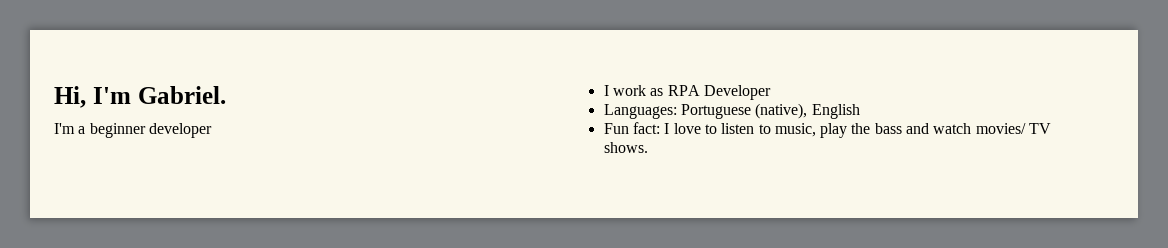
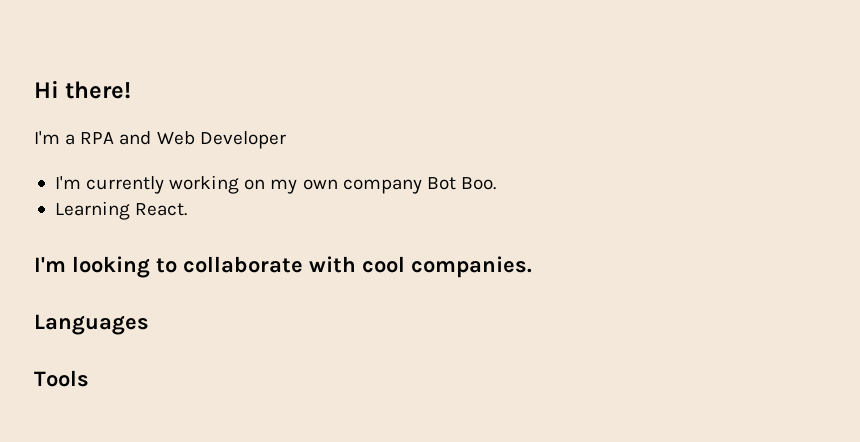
- Hi, I'm Gabriel.
+ Hi there!
- I'm a beginner developer
- I work as RPA Developer
- Languages: Portuguese (native), English
- Fun fact: I love to listen to music, play the bass and watch movies/ TV shows.
+ I'm a RPA and Web Developer
+ I'm currently working on my own company Bot Boo.
+ Learning React.
+ I'm looking to collaborate with cool companies.
+ Languages
+ Tools

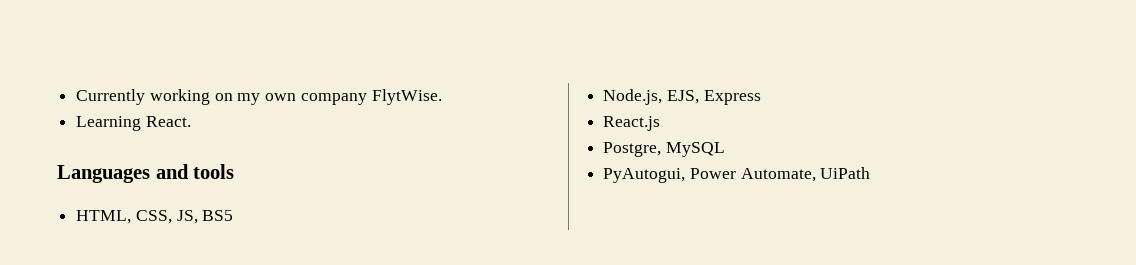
- Hi there!
- I'm a RPA and Web Developer
- I'm currently working on my own company Bot Boo.
+ Currently working on my own company FlytWise.
- I'm looking to collaborate with cool companies.
- Languages
- Tools
+ Languages and tools
+ HTML, CSS, JS, BS5
+ Node.js, EJS, Express
+ React.js
+ Postgre, MySQL
+ PyAutogui, Power Automate, UiPath

